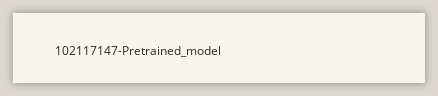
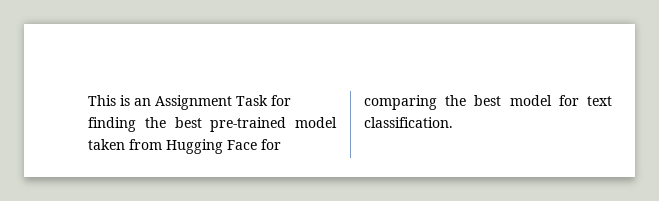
- 102117147-Pretrained_model
+ This is an Assignment Task for finding the best pre-trained model taken from Hugging Face for comparing the best model for text classification.

